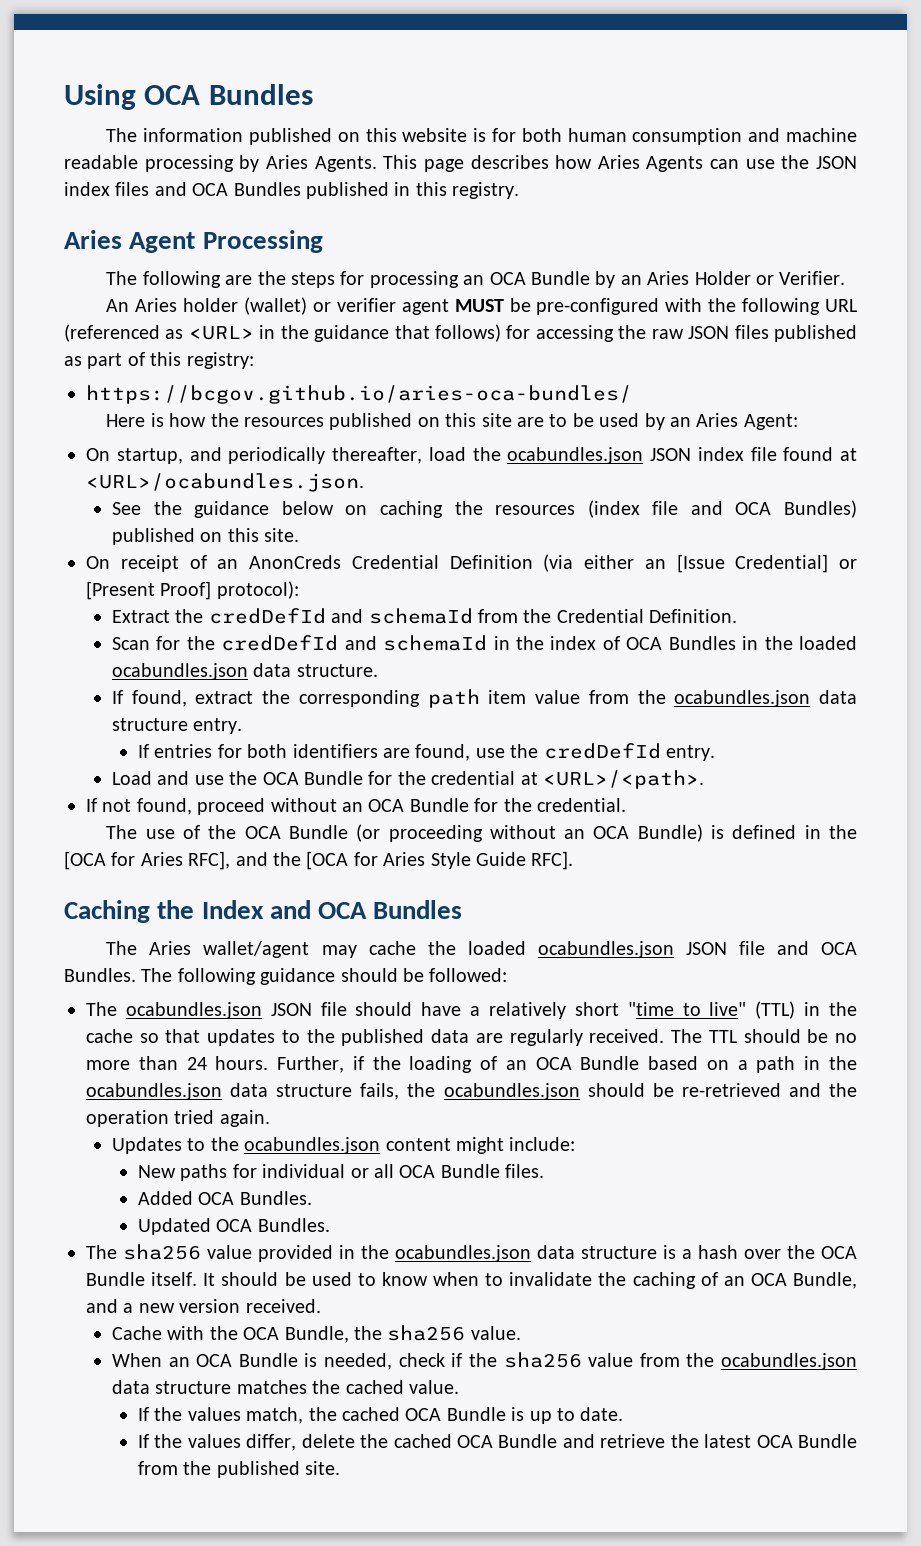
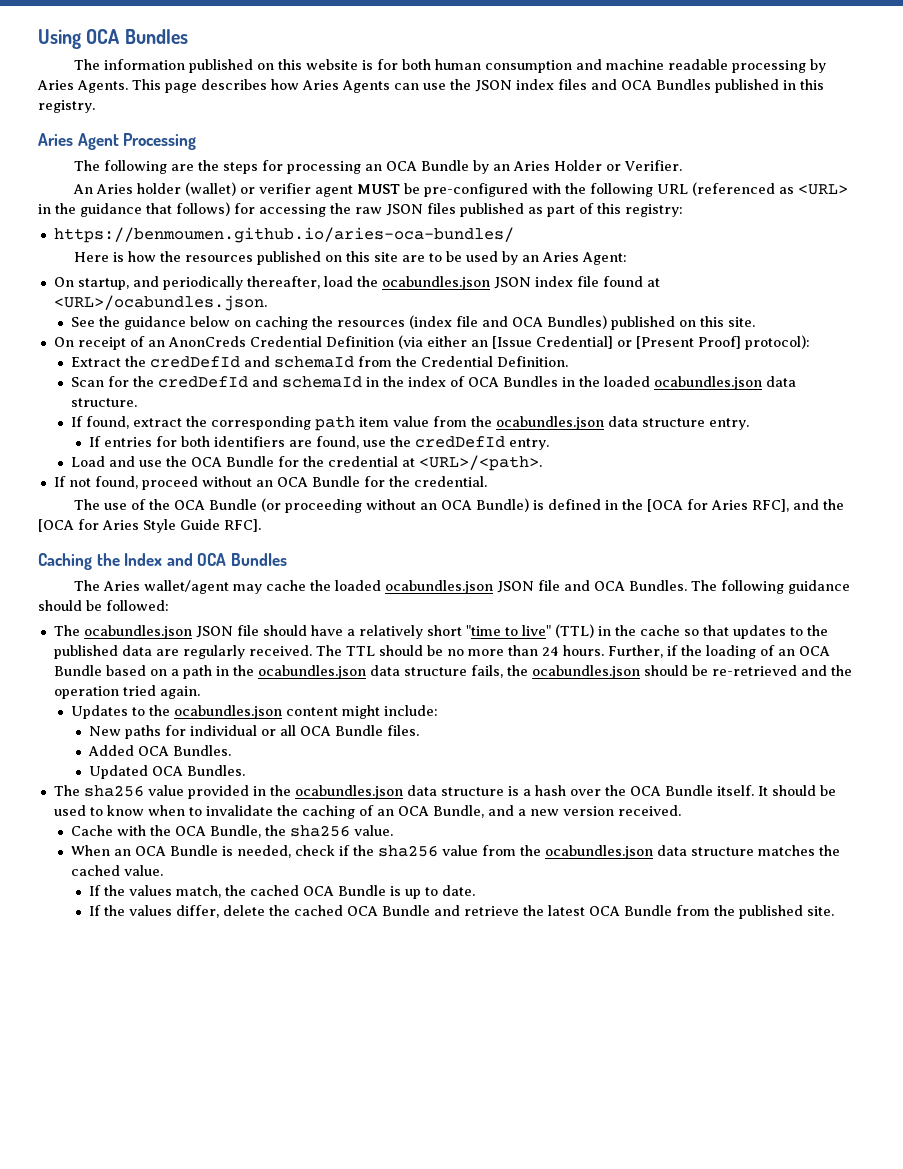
- https://bcgov.github.io/aries-oca-bundles/
+ https://benmoumen.github.io/aries-oca-bundles/

